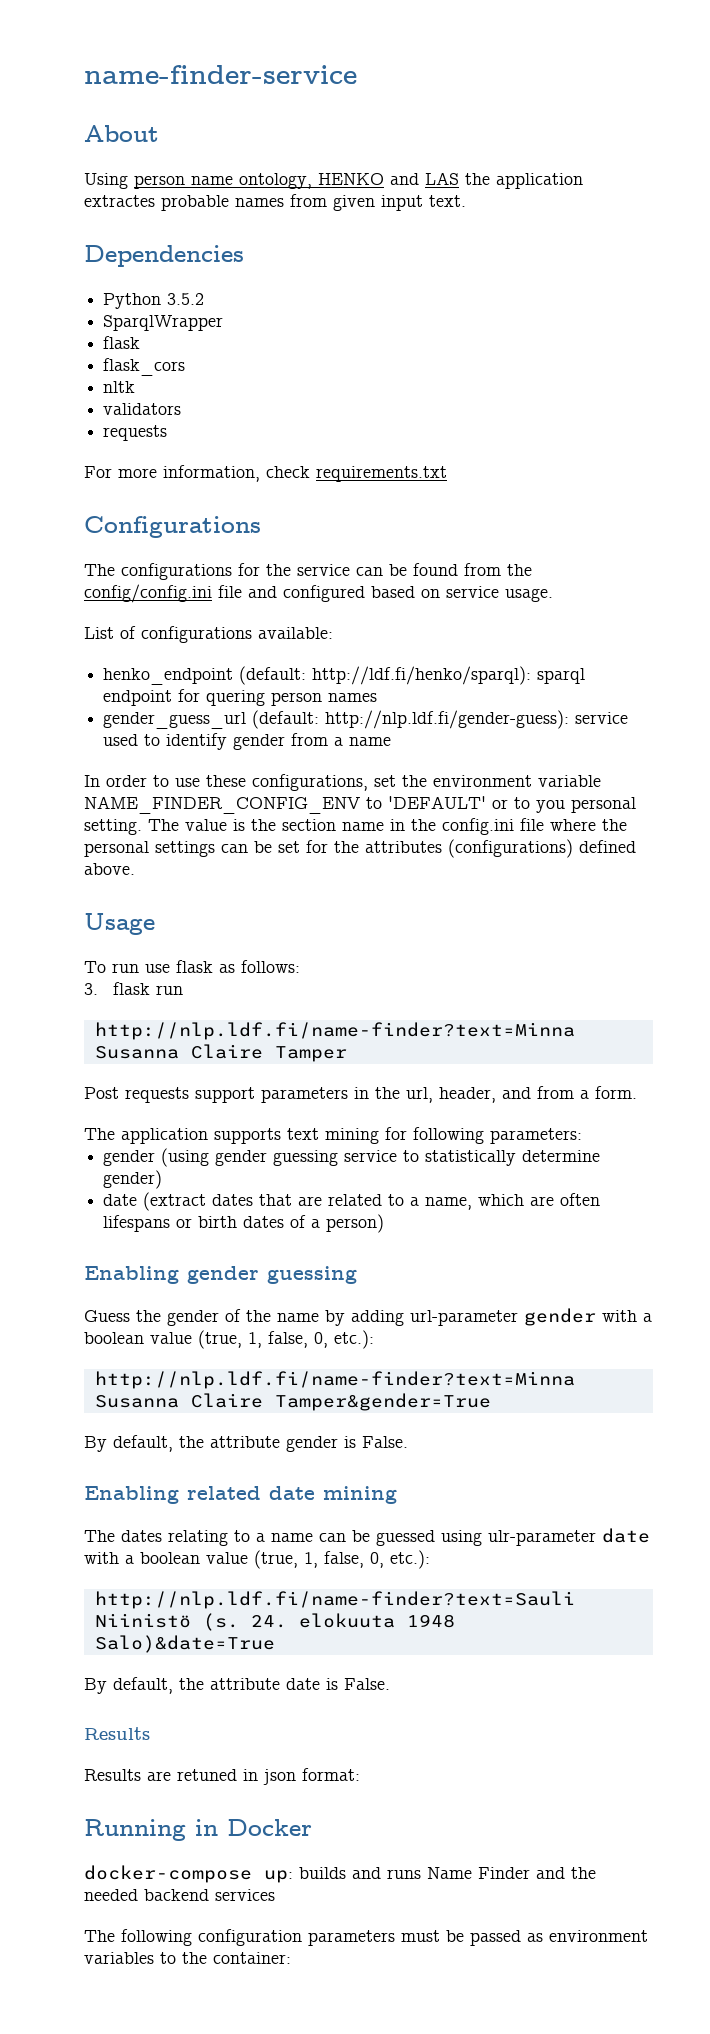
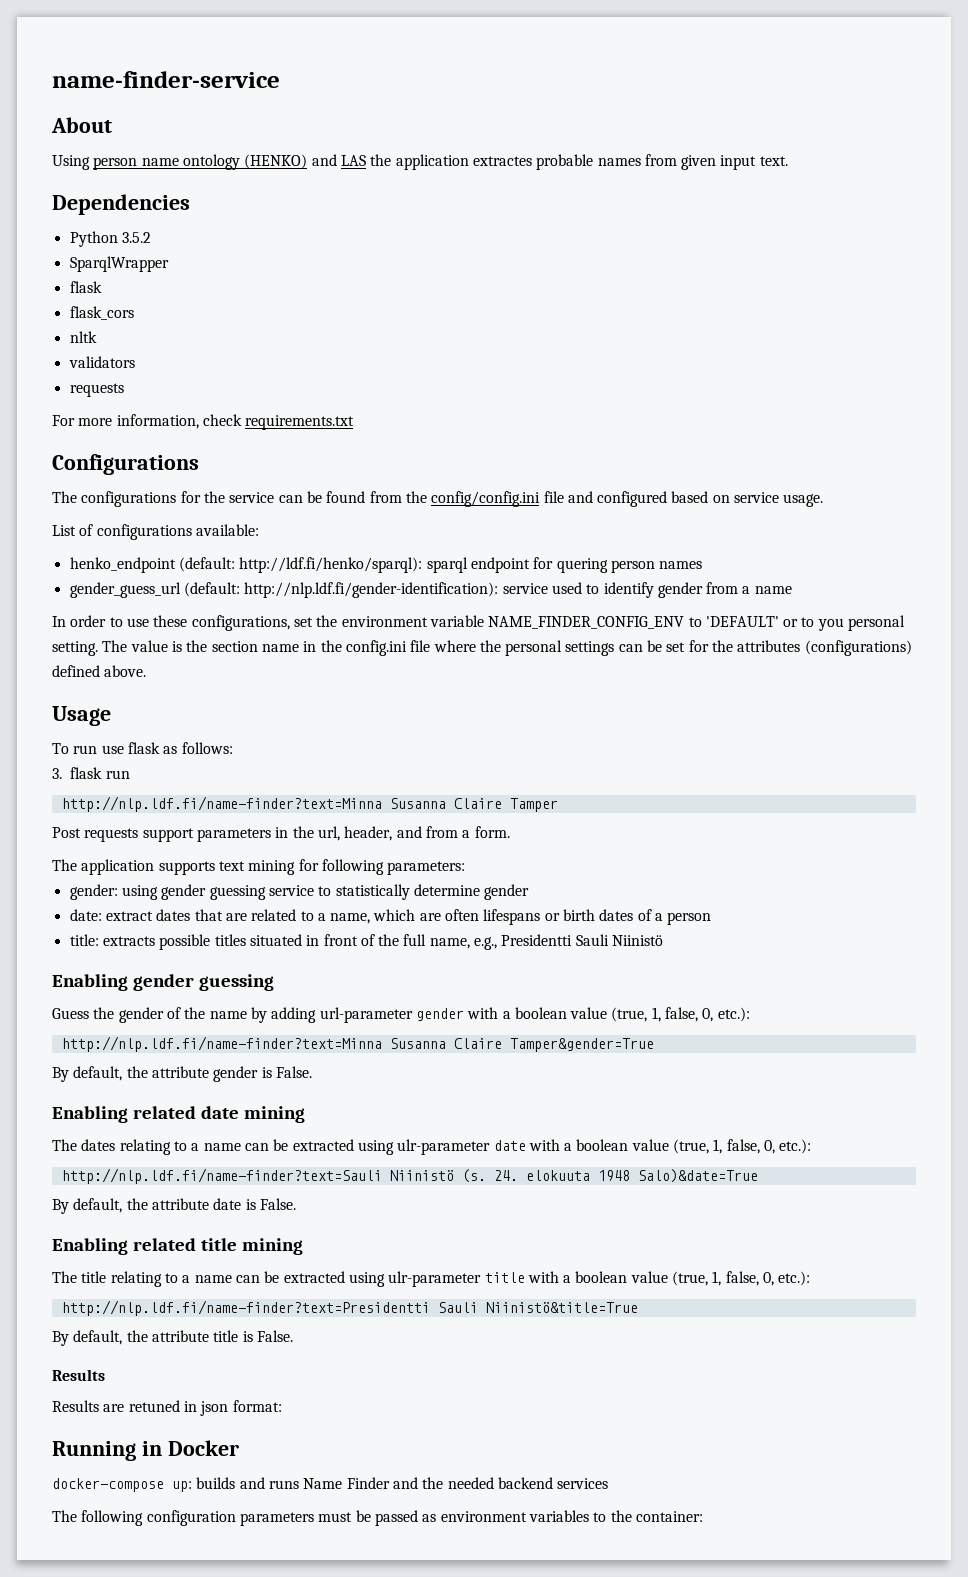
- Using person name ontology, HENKO and LAS the application extractes probable names from given input text.
+ Using person name ontology (HENKO) and LAS the application extractes probable names from given input text.
- gender_guess_url (default: http://nlp.ldf.fi/gender-guess): service used to identify gender from a name
+ gender_guess_url (default: http://nlp.ldf.fi/gender-identification): service used to identify gender from a name
- gender (using gender guessing service to statistically determine gender)
- date (extract dates that are related to a name, which are often lifespans or birth dates of a person)
+ gender: using gender guessing service to statistically determine gender
+ date: extract dates that are related to a name, which are often lifespans or birth dates of a person
+ title: extracts possible titles situated in front of the full name, e.g., Presidentti Sauli Niinistö
- The dates relating to a name can be guessed using ulr-parameter date with a boolean value (true, 1, false, 0, etc.):
+ The dates relating to a name can be extracted using ulr-parameter date with a boolean value (true, 1, false, 0, etc.):
+ Enabling related title mining
+ The title relating to a name can be extracted using ulr-parameter title with a boolean value (true, 1, false, 0, etc.):
+ http://nlp.ldf.fi/name-finder?text=Presidentti Sauli Niinistö&title=True
+ By default, the attribute title is False.

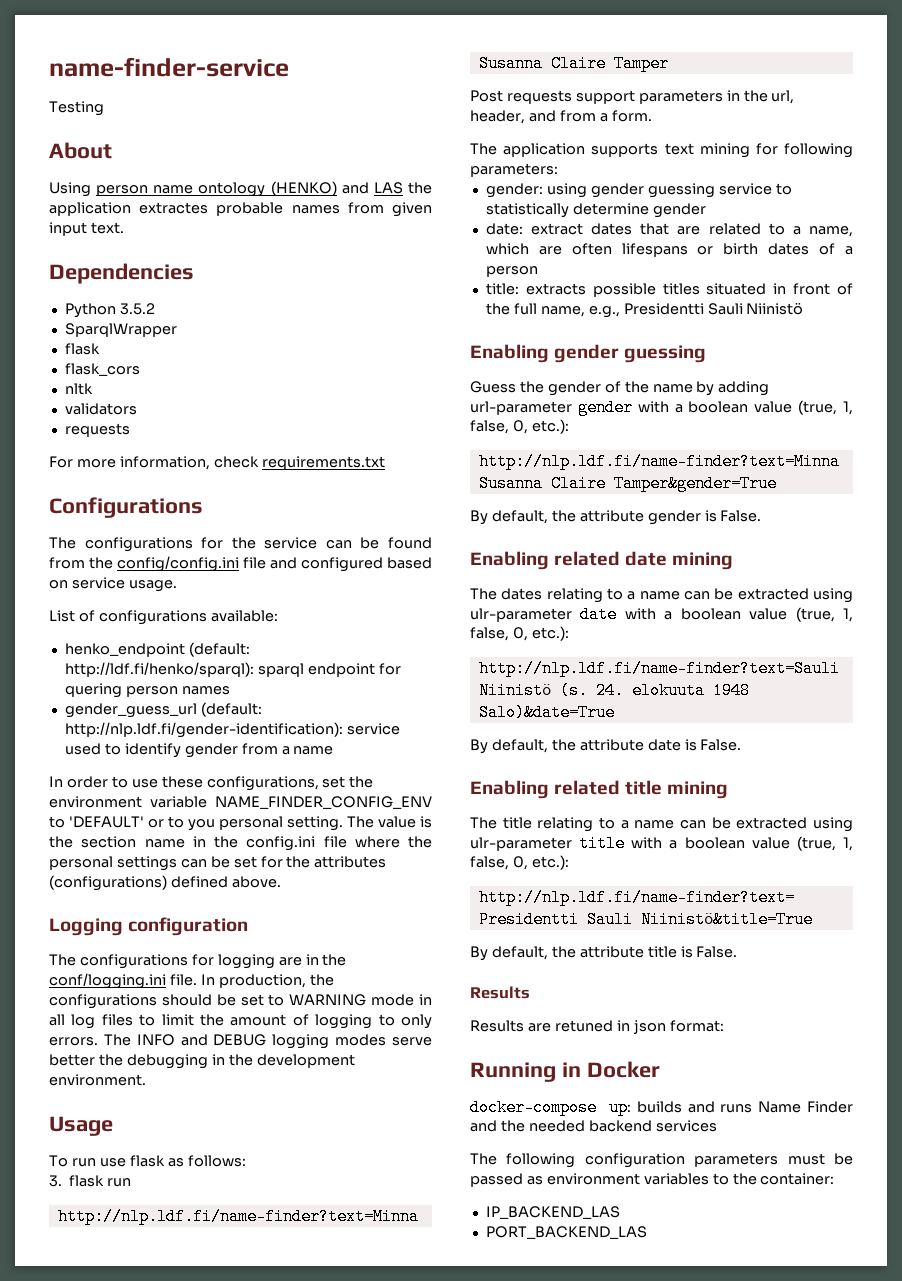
+ Testing
+ Logging configuration
+ The configurations for logging are in the conf/logging.ini file. In production, the configurations should be set to WARNING mode in all log files to limit the amount of logging to only errors. The INFO and DEBUG logging modes serve better the debugging in the development environment.
+ IP_BACKEND_LAS
+ PORT_BACKEND_LAS

